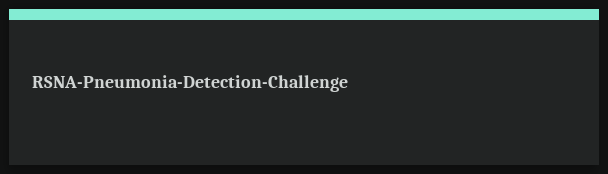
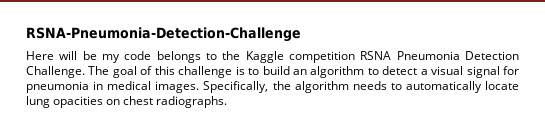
+ Here will be my code belongs to the Kaggle competition RSNA Pneumonia Detection Challenge. The goal of this challenge is to build an algorithm to detect a visual signal for pneumonia in medical images. Specifically, the algorithm needs to automatically locate lung opacities on chest radiographs.

